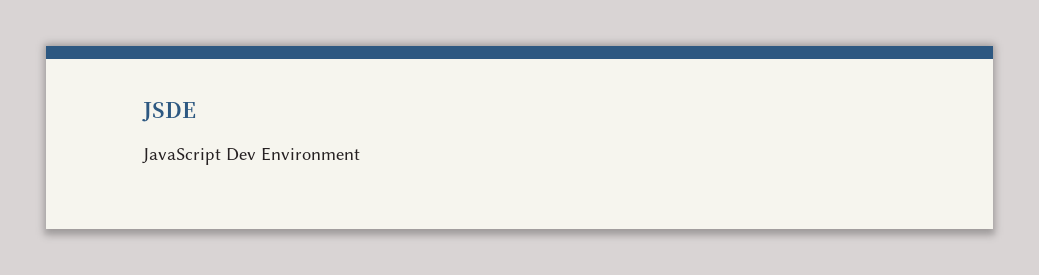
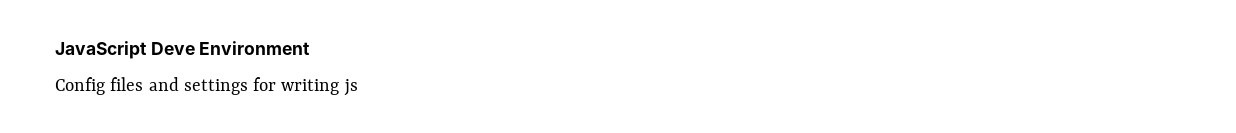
- JSDE
- JavaScript Dev Environment
+ JavaScript Deve Environment
+ Config files and settings for writing js

